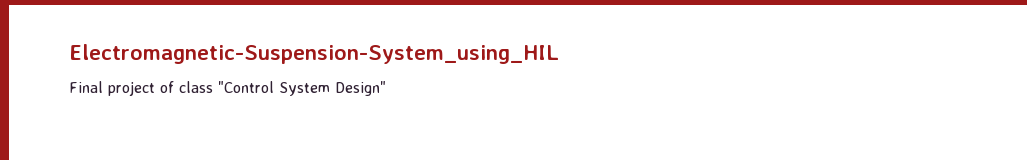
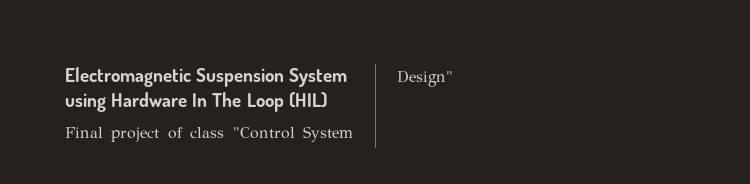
- Electromagnetic-Suspension-System_using_HIL
+ Electromagnetic Suspension System using Hardware In The Loop (HIL)

